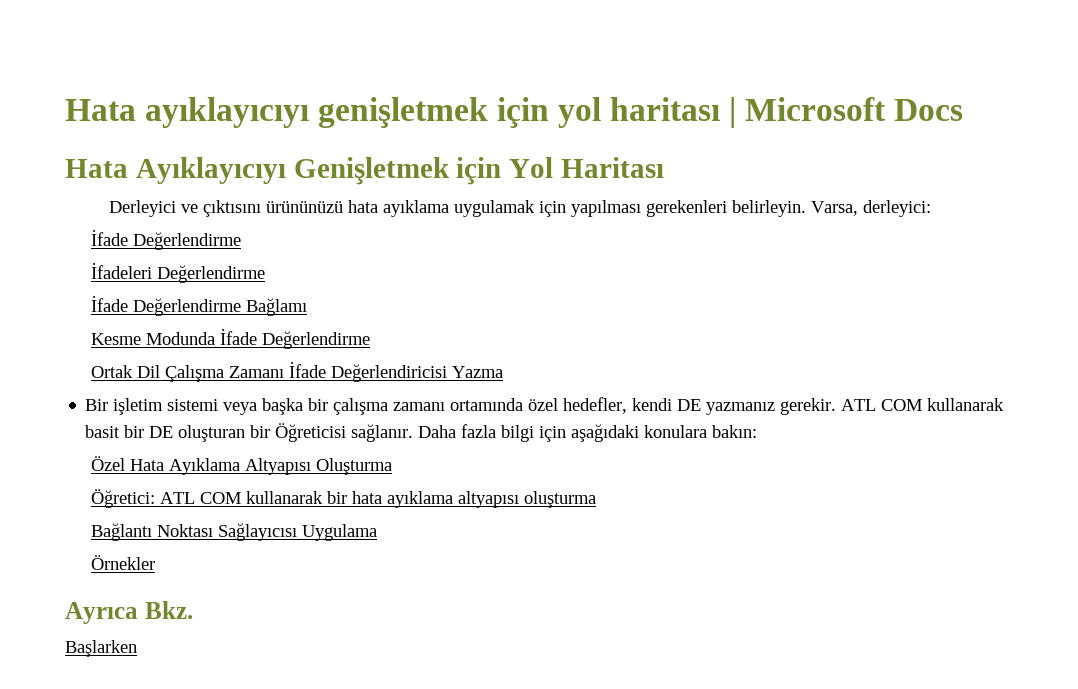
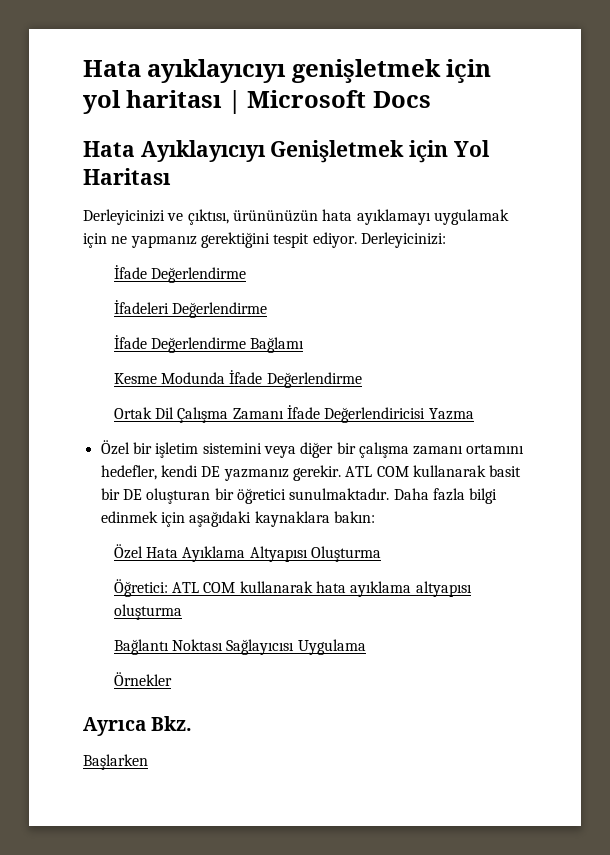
- Derleyici ve çıktısını ürününüzü hata ayıklama uygulamak için yapılması gerekenleri belirleyin. Varsa, derleyici:
+ Derleyicinizi ve çıktısı, ürününüzün hata ayıklamayı uygulamak için ne yapmanız gerektiğini tespit ediyor. Derleyicinizi:
- Bir işletim sistemi veya başka bir çalışma zamanı ortamında özel hedefler, kendi DE yazmanız gerekir.
+ Özel bir işletim sistemini veya diğer bir çalışma zamanı ortamını hedefler, kendi DE yazmanız gerekir.
- ATL COM kullanarak basit bir DE oluşturan bir Öğreticisi sağlanır.
+ ATL COM kullanarak basit bir DE oluşturan bir öğretici sunulmaktadır.
- Daha fazla bilgi için aşağıdaki konulara bakın:
+ Daha fazla bilgi edinmek için aşağıdaki kaynaklara bakın:
- Öğretici: ATL COM kullanarak bir hata ayıklama altyapısı oluşturma
+ Öğretici: ATL COM kullanarak hata ayıklama altyapısı oluşturma

